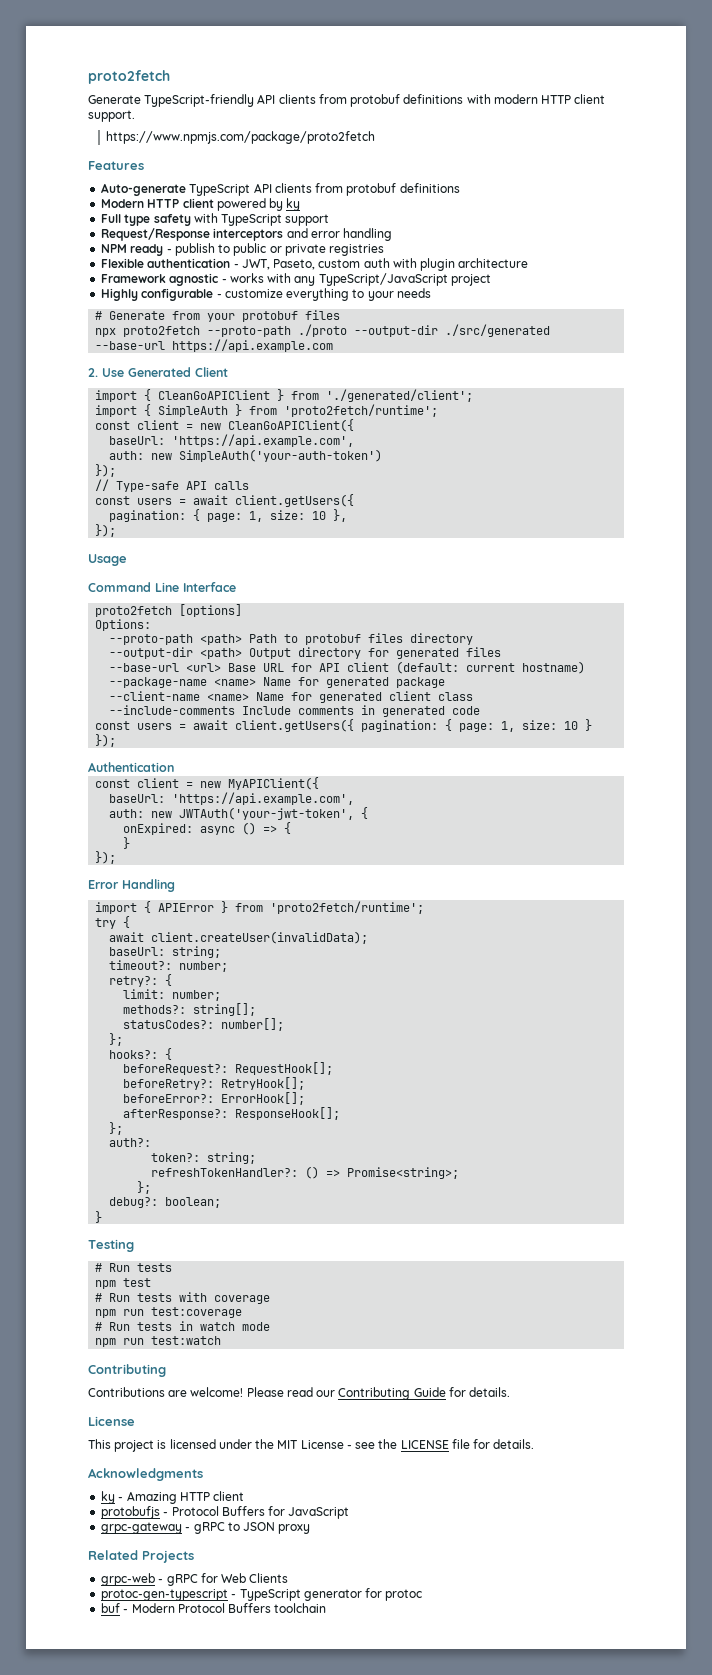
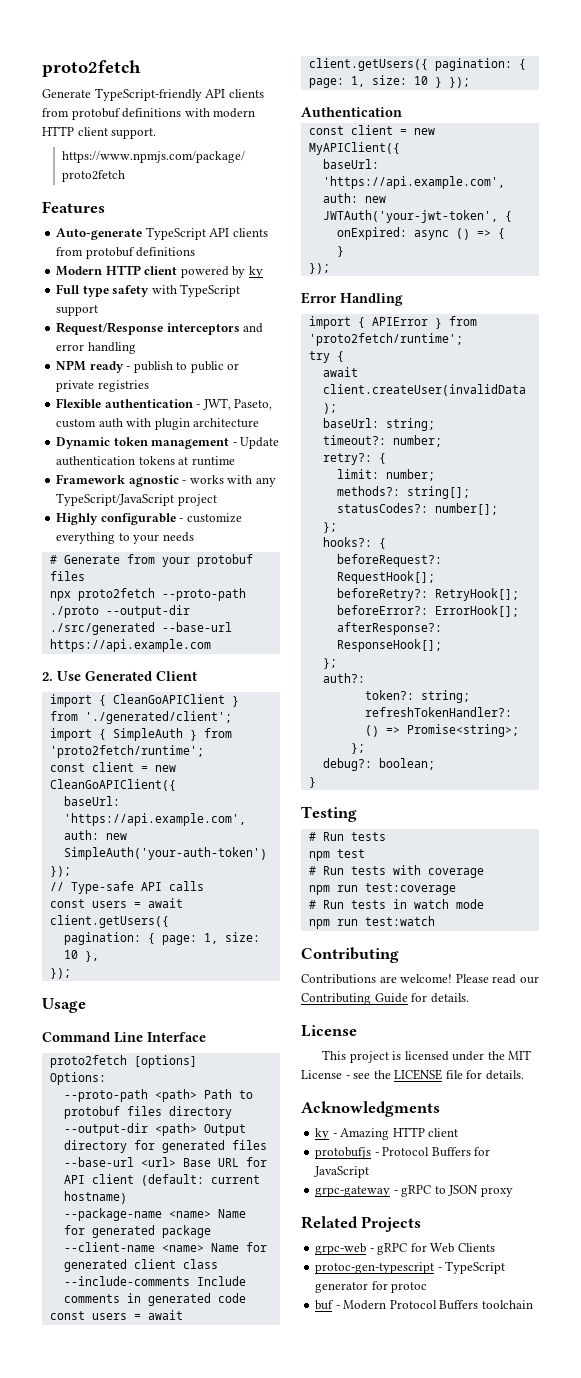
+ Dynamic token management - Update authentication tokens at runtime

